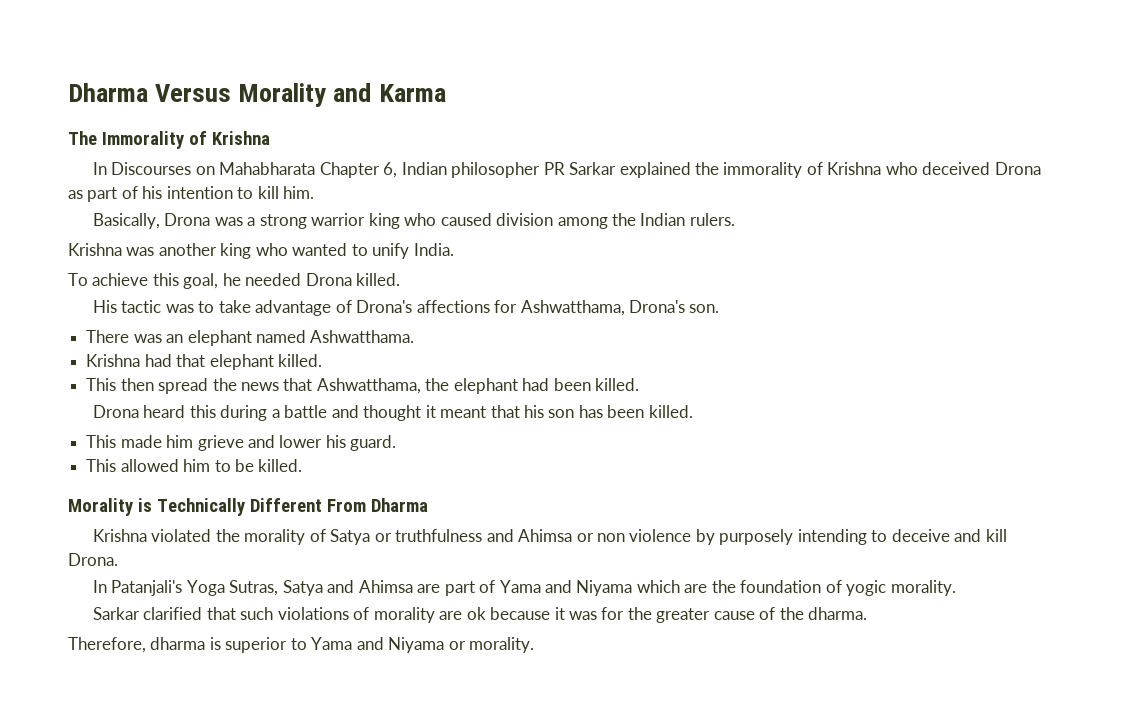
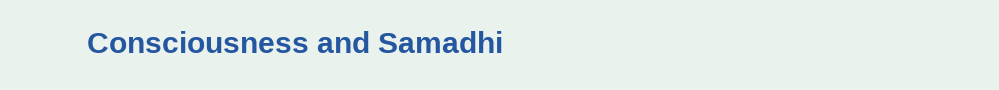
- Dharma Versus Morality and Karma
- The Immorality of Krishna
- In Discourses on Mahabharata Chapter 6, Indian philosopher PR Sarkar explained the immorality of Krishna who deceived Drona as part of his intention to kill him.
- Basically, Drona was a strong warrior king who caused division among the Indian rulers.
- Krishna was another king who wanted to unify India.
- To achieve this goal, he needed Drona killed.
- His tactic was to take advantage of Drona's affections for Ashwatthama, Drona's son.
- There was an elephant named Ashwatthama.
- Krishna had that elephant killed.
- This then spread the news that Ashwatthama, the elephant had been killed.
- Drona heard this during a battle and thought it meant that his son has been killed.
- This made him grieve and lower his guard.
- This allowed him to be killed.
- Morality is Technically Different From Dharma
- Krishna violated the morality of Satya or truthfulness and Ahimsa or non violence by purposely intending to deceive and kill Drona.
- In Patanjali's Yoga Sutras, Satya and Ahimsa are part of Yama and Niyama which are the foundation of yogic morality.
- Sarkar clarified that such violations of morality are ok because it was for the greater cause of the dharma.
- Therefore, dharma is superior to Yama and Niyama or morality.
+ Consciousness and Samadhi

